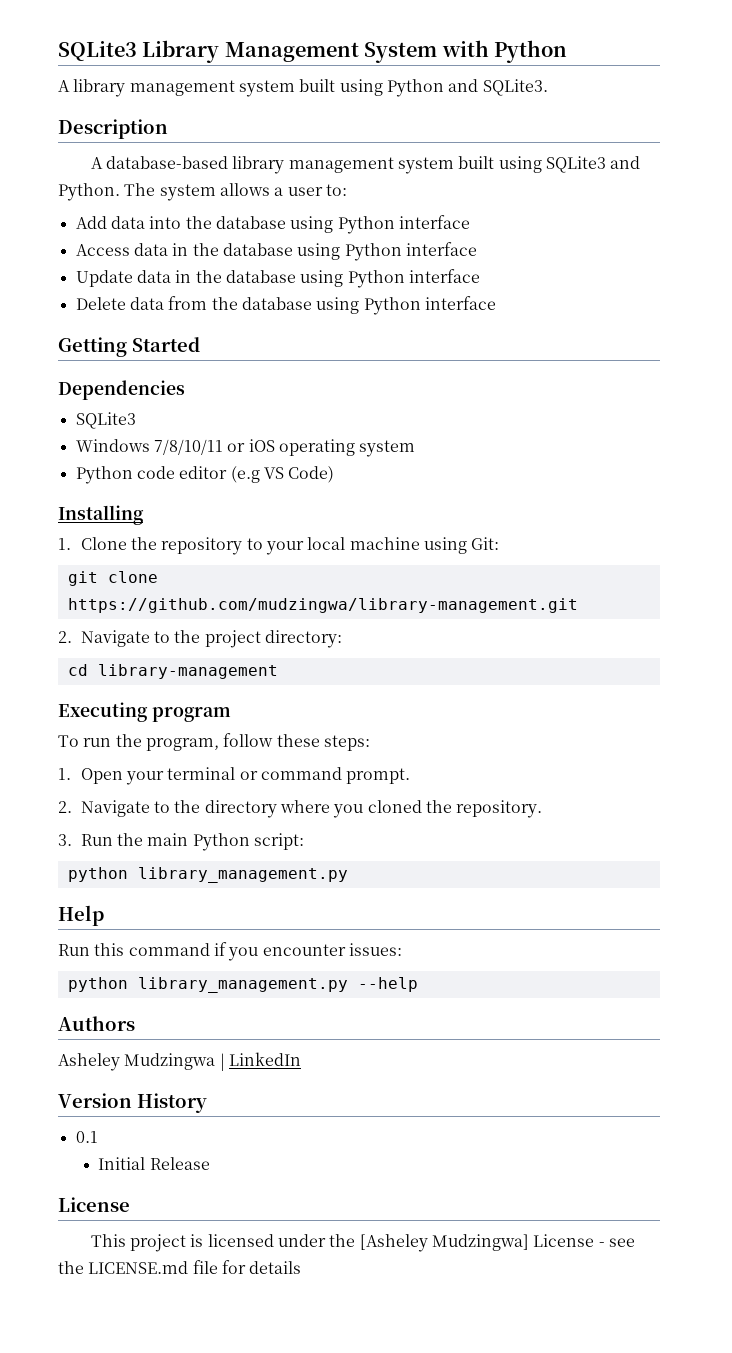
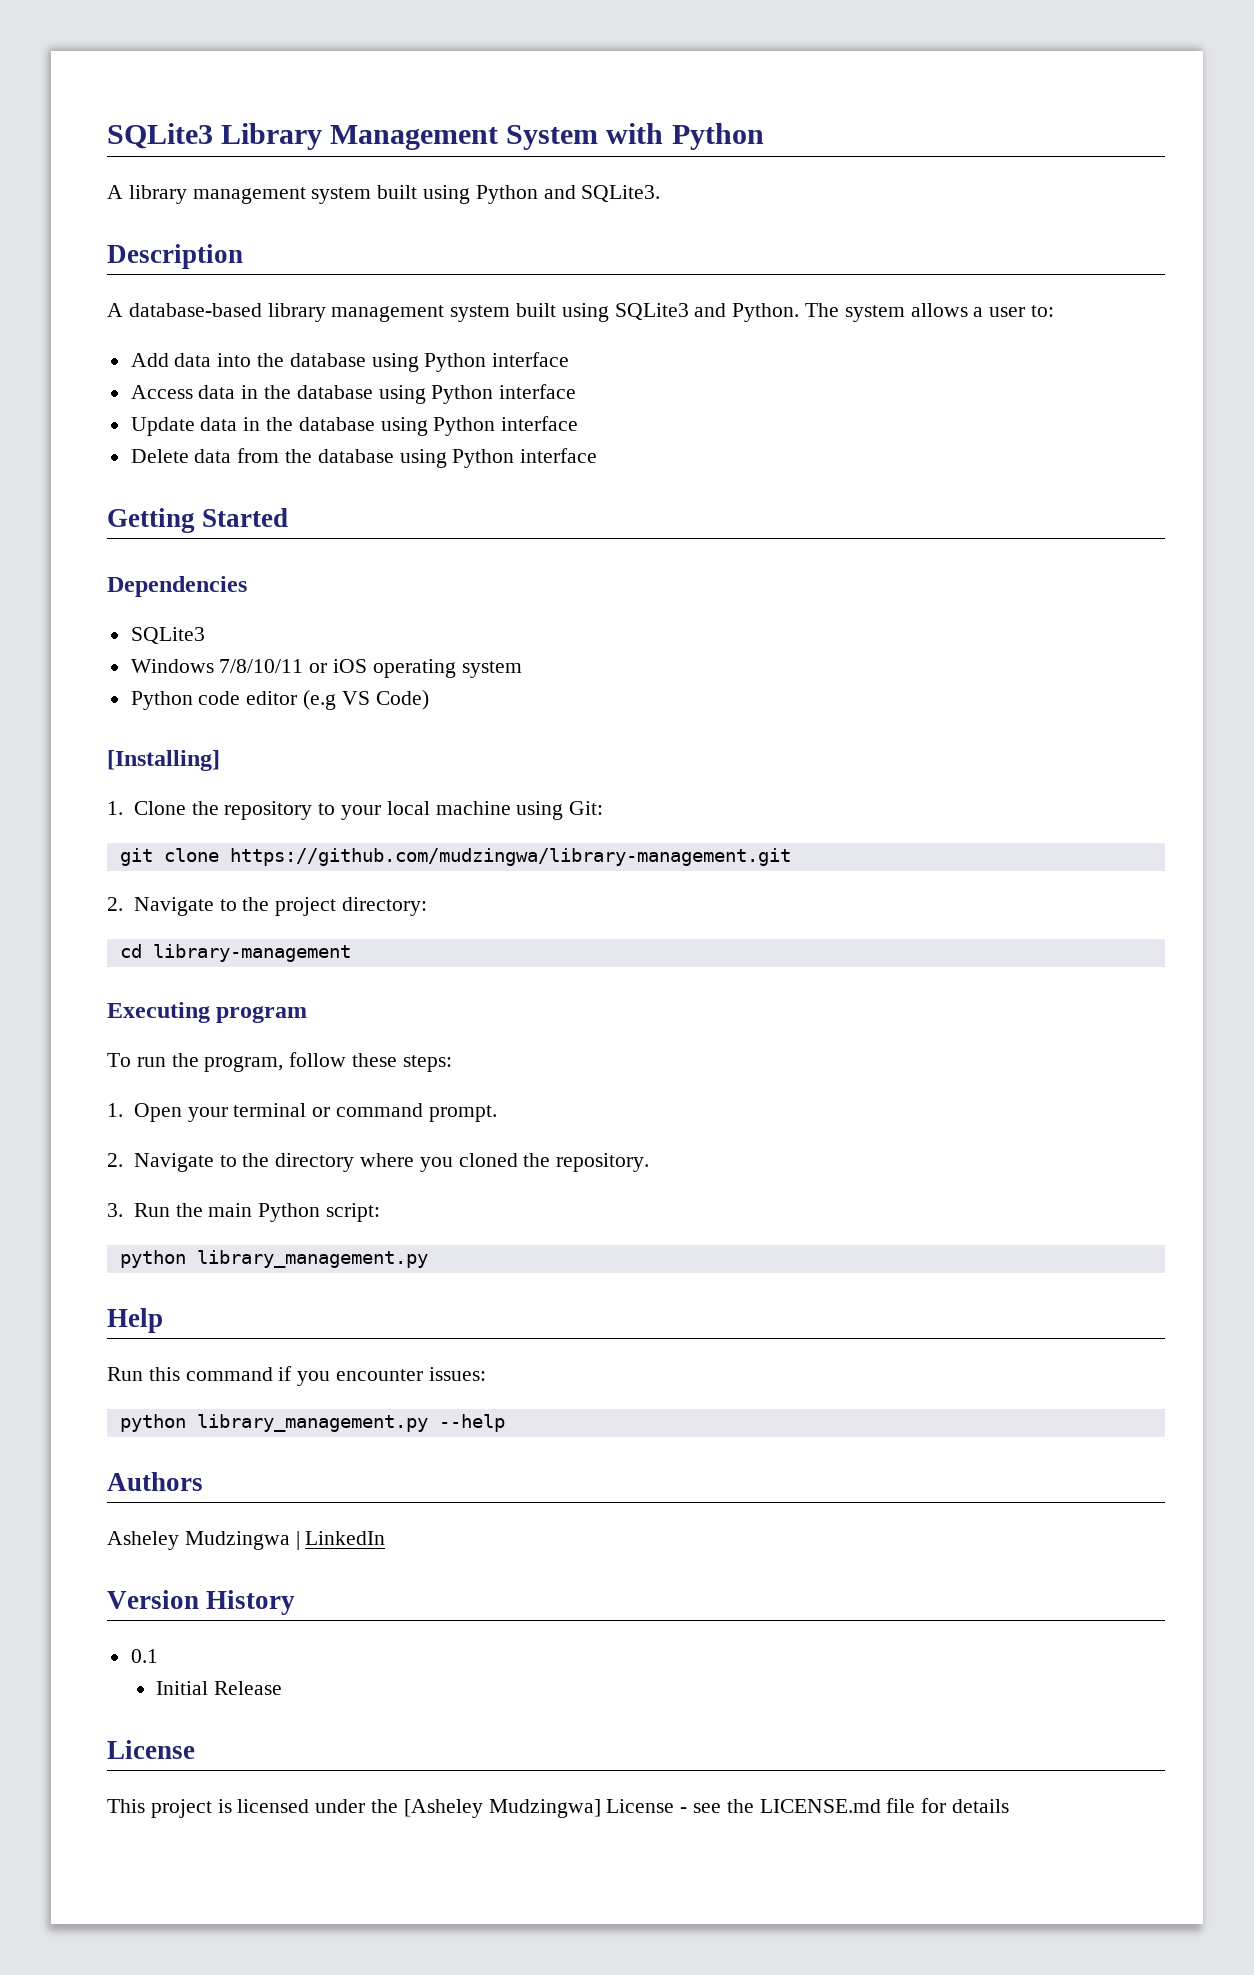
- Installing
+ [Installing]

